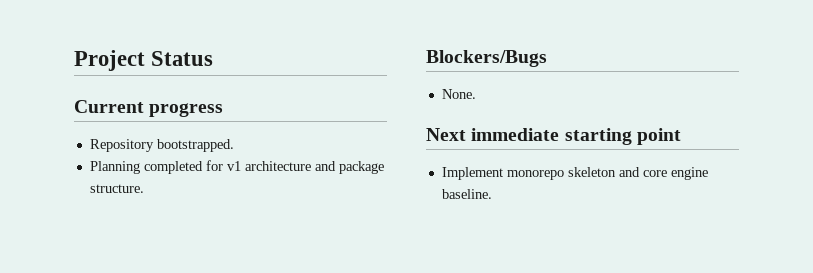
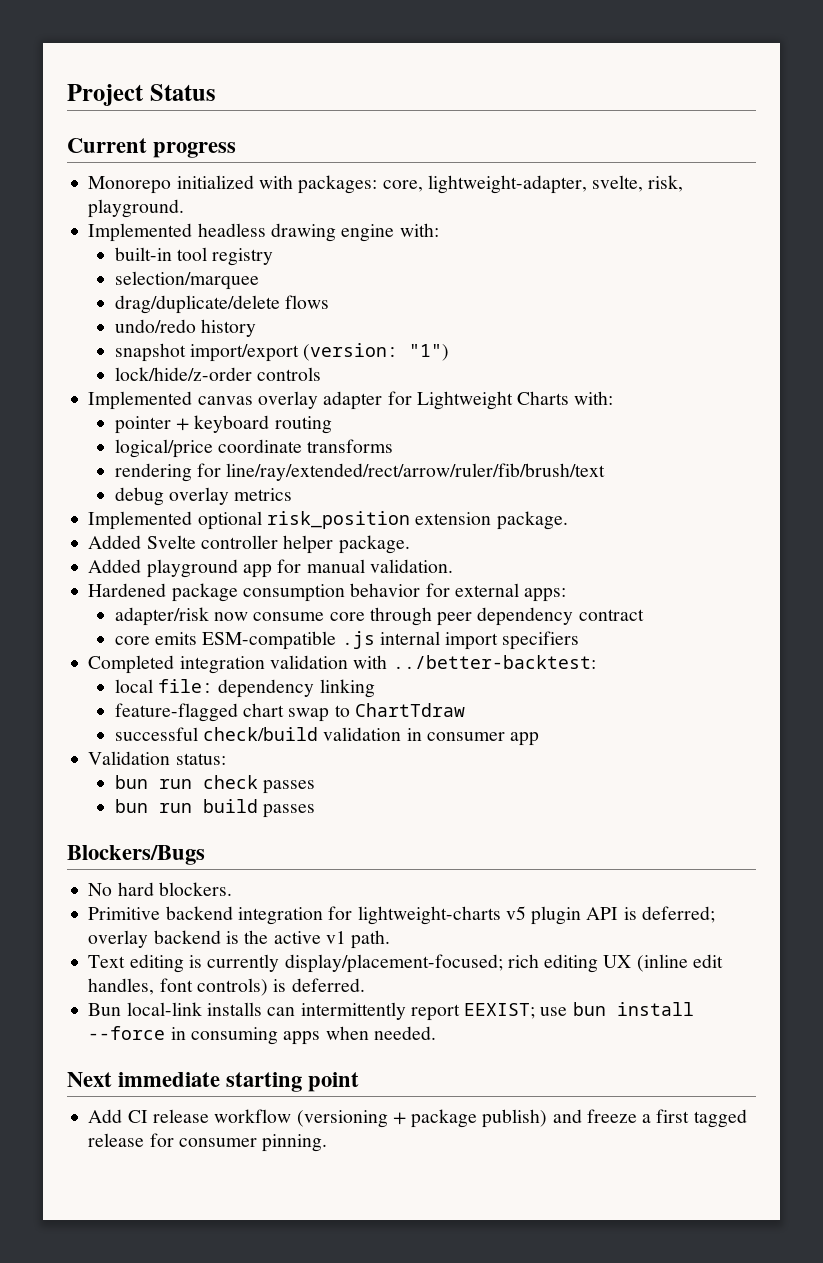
- Repository bootstrapped.
- Planning completed for v1 architecture and package structure.
+ Monorepo initialized with packages: core, lightweight-adapter, svelte, risk, playground.
+ Implemented headless drawing engine with:
+ built-in tool registry
+ selection/marquee
+ drag/duplicate/delete flows
+ undo/redo history
+ snapshot import/export (version: "1")
+ lock/hide/z-order controls
+ Implemented canvas overlay adapter for Lightweight Charts with:
+ pointer + keyboard routing
+ logical/price coordinate transforms
+ rendering for line/ray/extended/rect/arrow/ruler/fib/brush/text
+ debug overlay metrics
+ Implemented optional risk_position extension package.
+ Added Svelte controller helper package.
+ Added playground app for manual validation.
+ Hardened package consumption behavior for external apps:
+ adapter/risk now consume core through peer dependency contract
+ core emits ESM-compatible .js internal import specifiers
+ Completed integration validation with ../better-backtest:
+ local file: dependency linking
+ feature-flagged chart swap to ChartTdraw
+ successful check/build validation in consumer app
+ Validation status:
+ bun run check passes
+ bun run build passes
  Blockers/Bugs
- None.
+ No hard blockers.
+ Primitive backend integration for lightweight-charts v5 plugin API is deferred; overlay backend is the active v1 path.
+ Text editing is currently display/placement-focused; rich editing UX (inline edit handles, font controls) is deferred.
+ Bun local-link installs can intermittently report EEXIST; use bun install --force in consuming apps when needed.
  Next immediate starting point
- Implement monorepo skeleton and core engine baseline.
+ Add CI release workflow (versioning + package publish) and freeze a first tagged release for consumer pinning.

